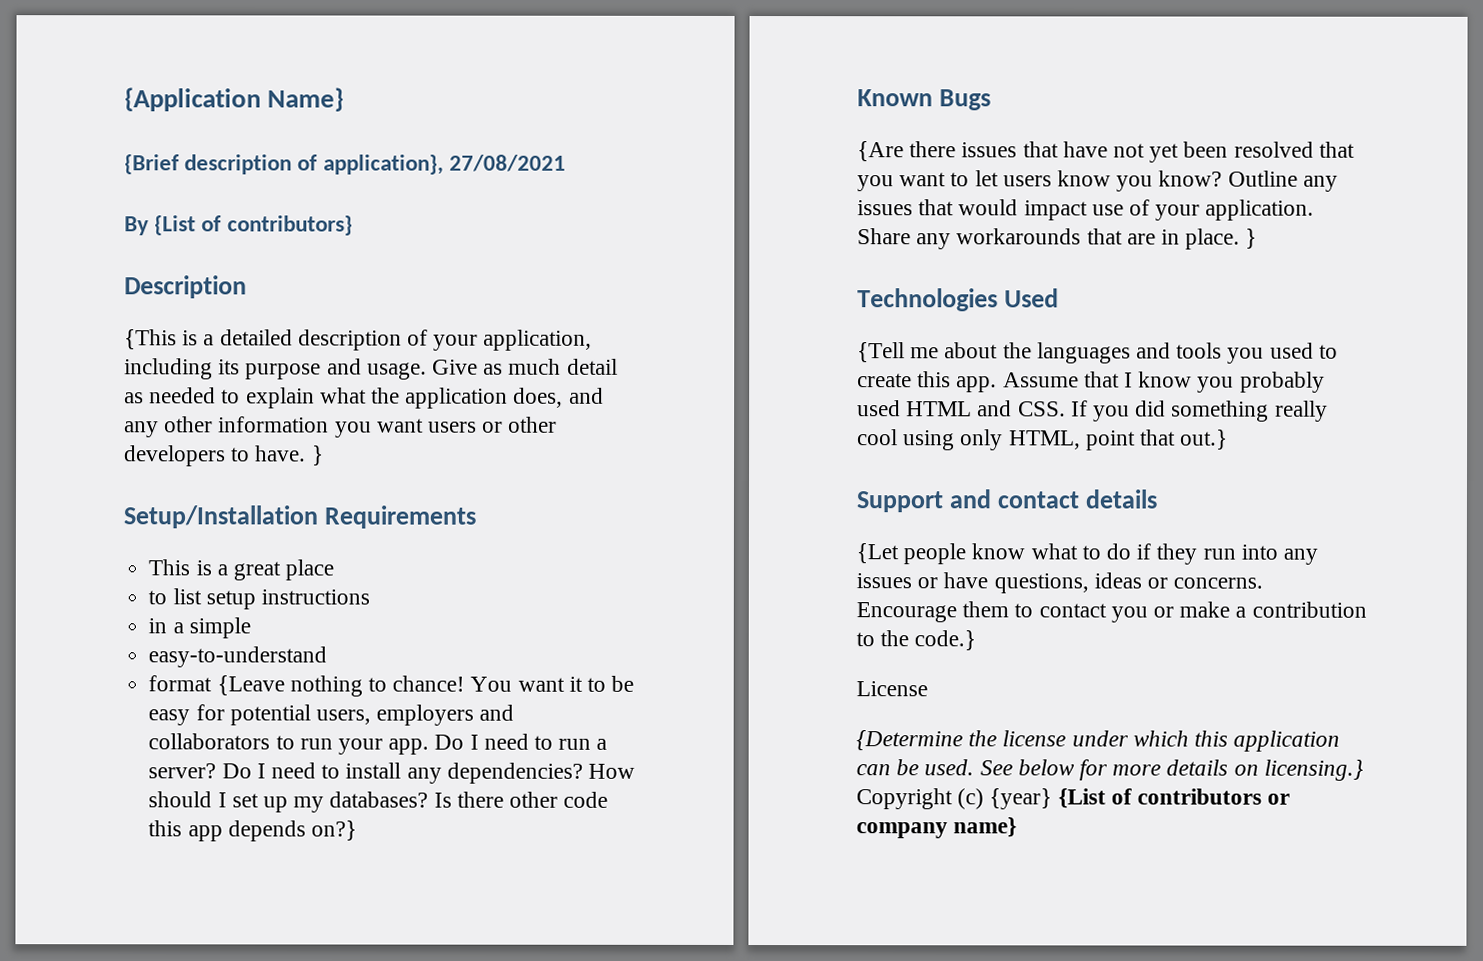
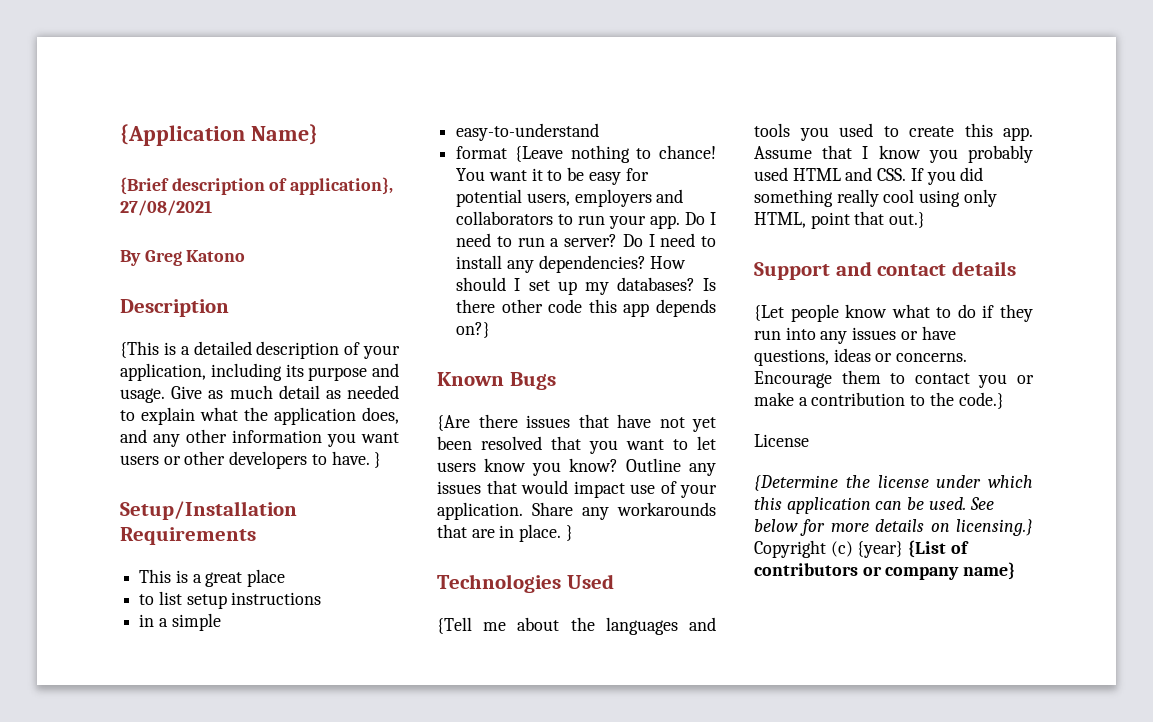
- By {List of contributors}
+ By Greg Katono

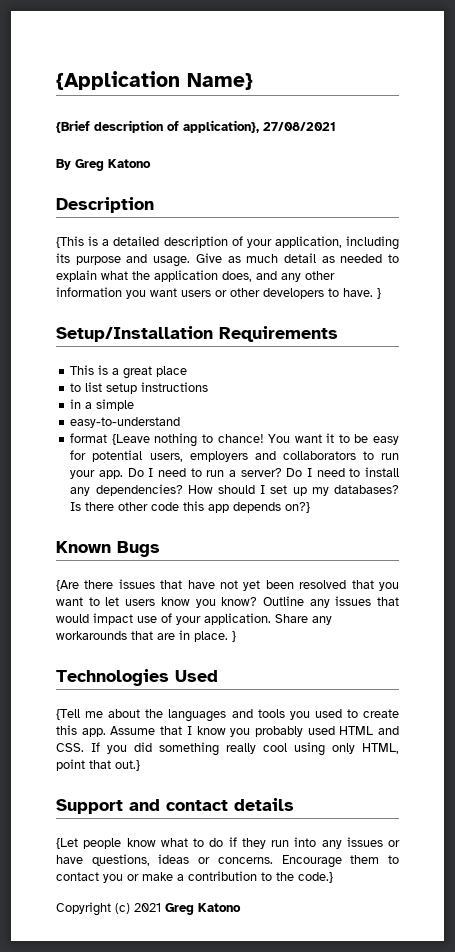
- License
- {Determine the license under which this application can be used. See below for more details on licensing.} Copyright (c) {year} {List of contributors or company name}
+ Copyright (c) 2021 Greg Katono

